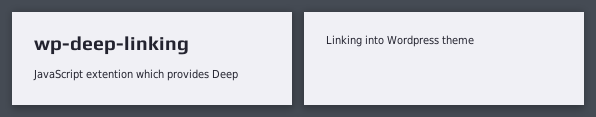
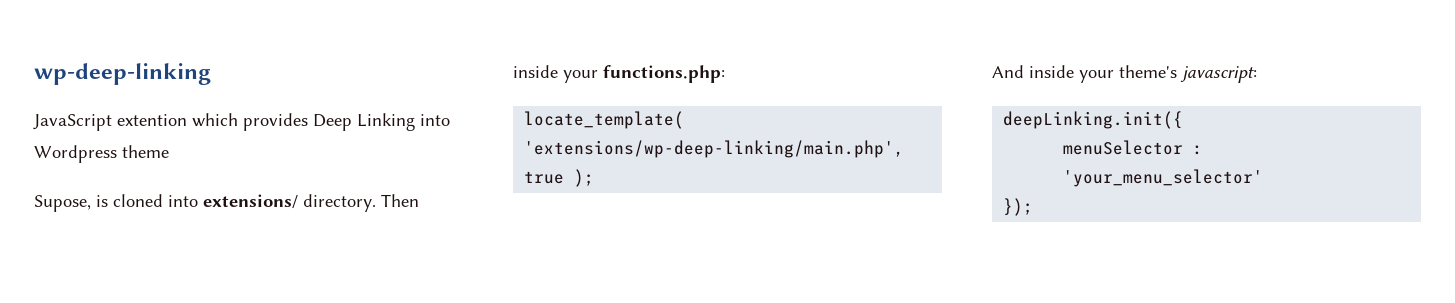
+ Supose, is cloned into extensions/ directory. Then inside your functions.php:
+ locate_template( 'extensions/wp-deep-linking/main.php', true );
+ And inside your theme's javascript:
+ deepLinking.init({
+ menuSelector : 'your_menu_selector'
+ });

